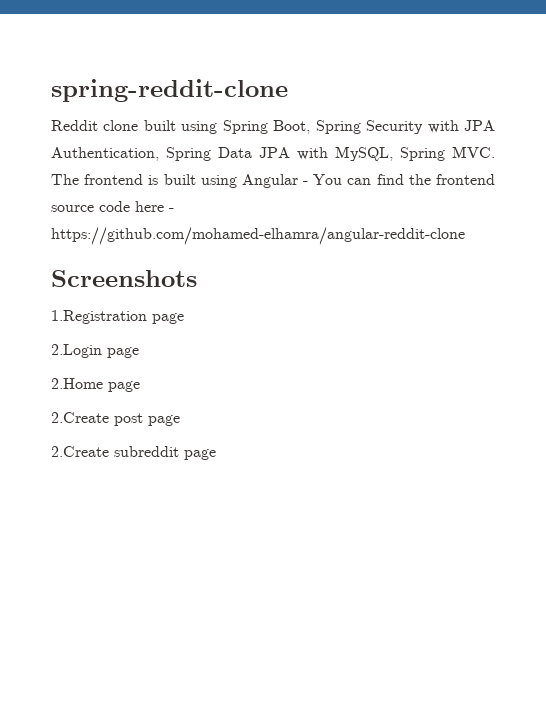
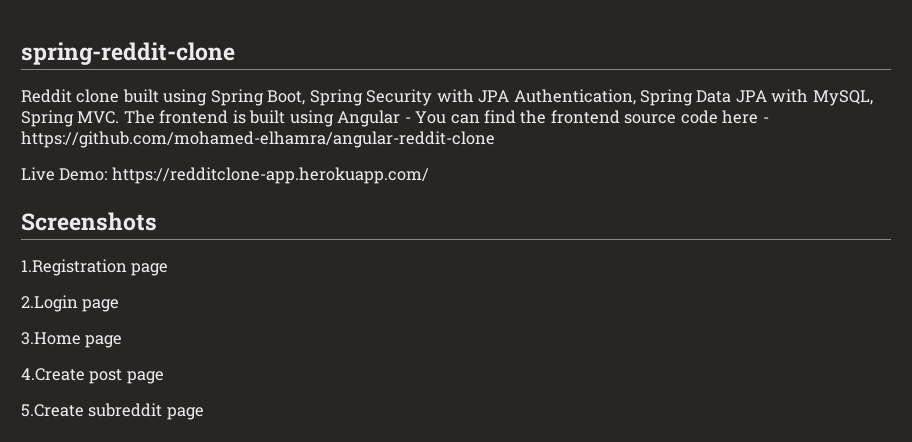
+ Live Demo: https://redditclone-app.herokuapp.com/
- 2.Home page
- 2.Create post page
+ 3.Home page
+ 4.Create post page
- 2.Create subreddit page
+ 5.Create subreddit page

